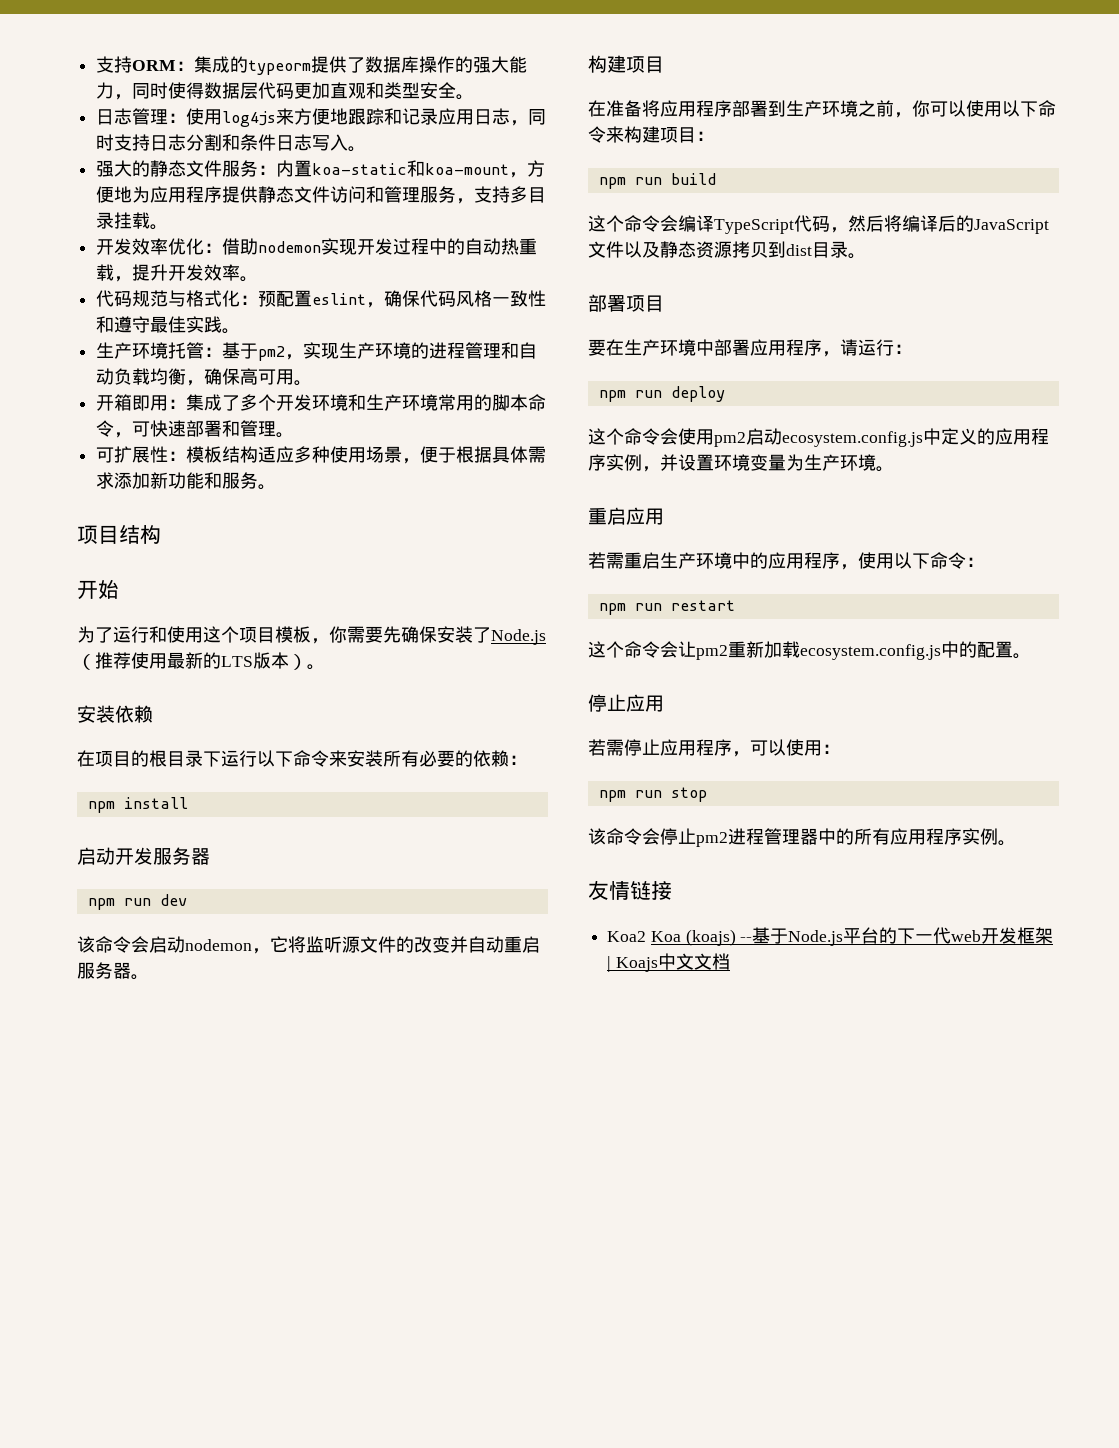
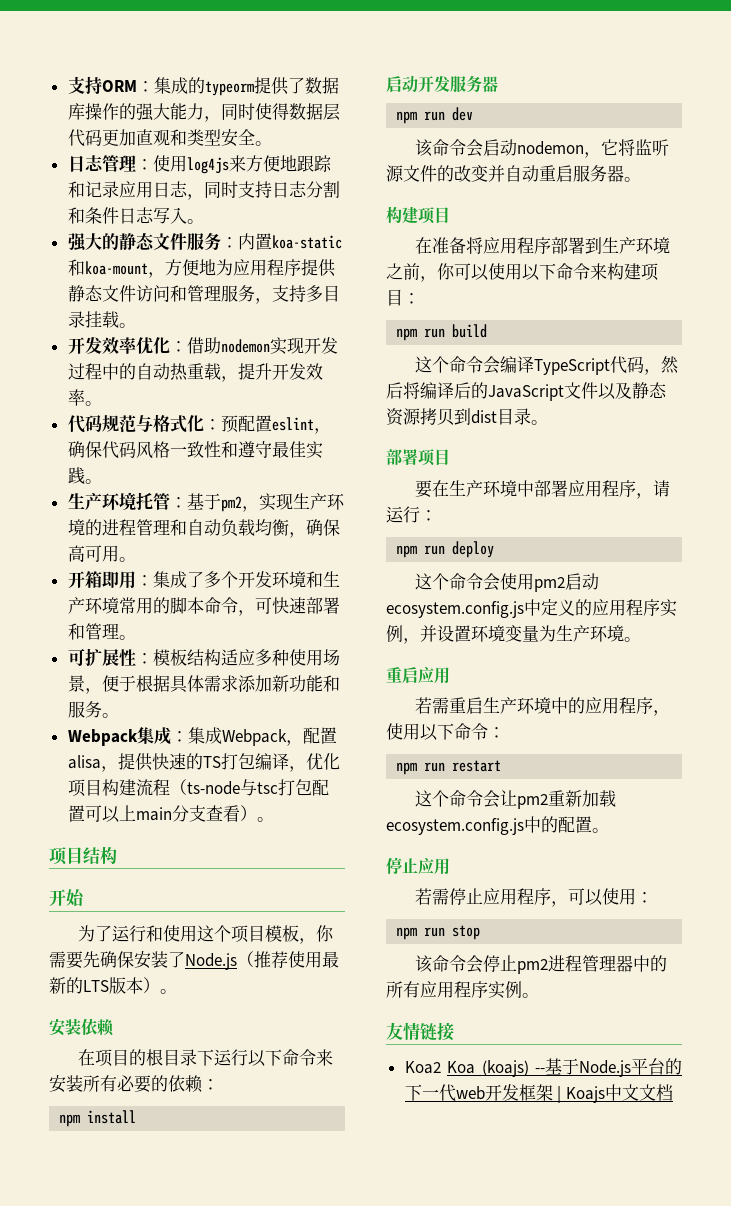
+ Webpack集成：集成Webpack，配置alisa，提供快速的TS打包编译，优化项目构建流程（ts-node与tsc打包配置可以上main分支查看）。

